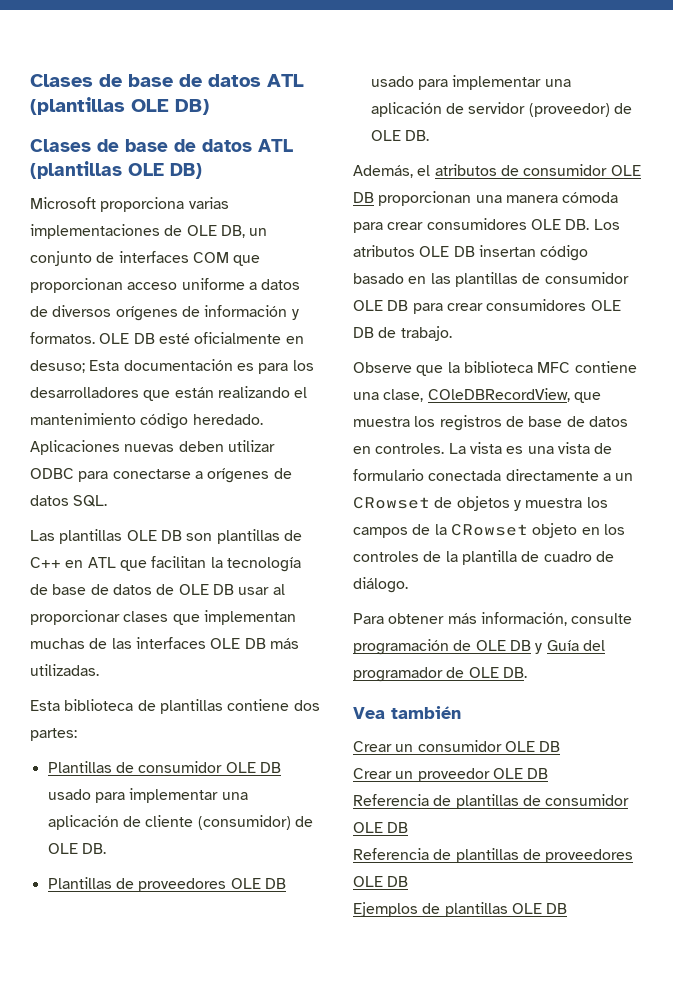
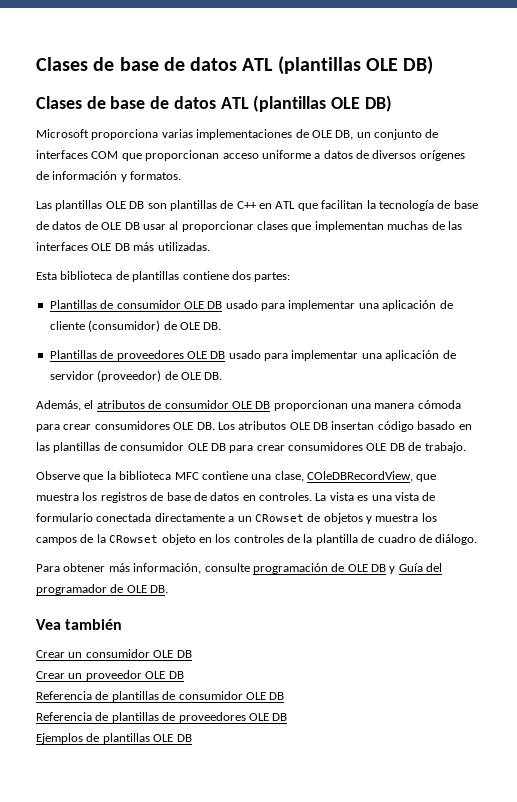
- OLE DB esté oficialmente en desuso; Esta documentación es para los desarrolladores que están realizando el mantenimiento código heredado. Aplicaciones nuevas deben utilizar ODBC para conectarse a orígenes de datos SQL.

